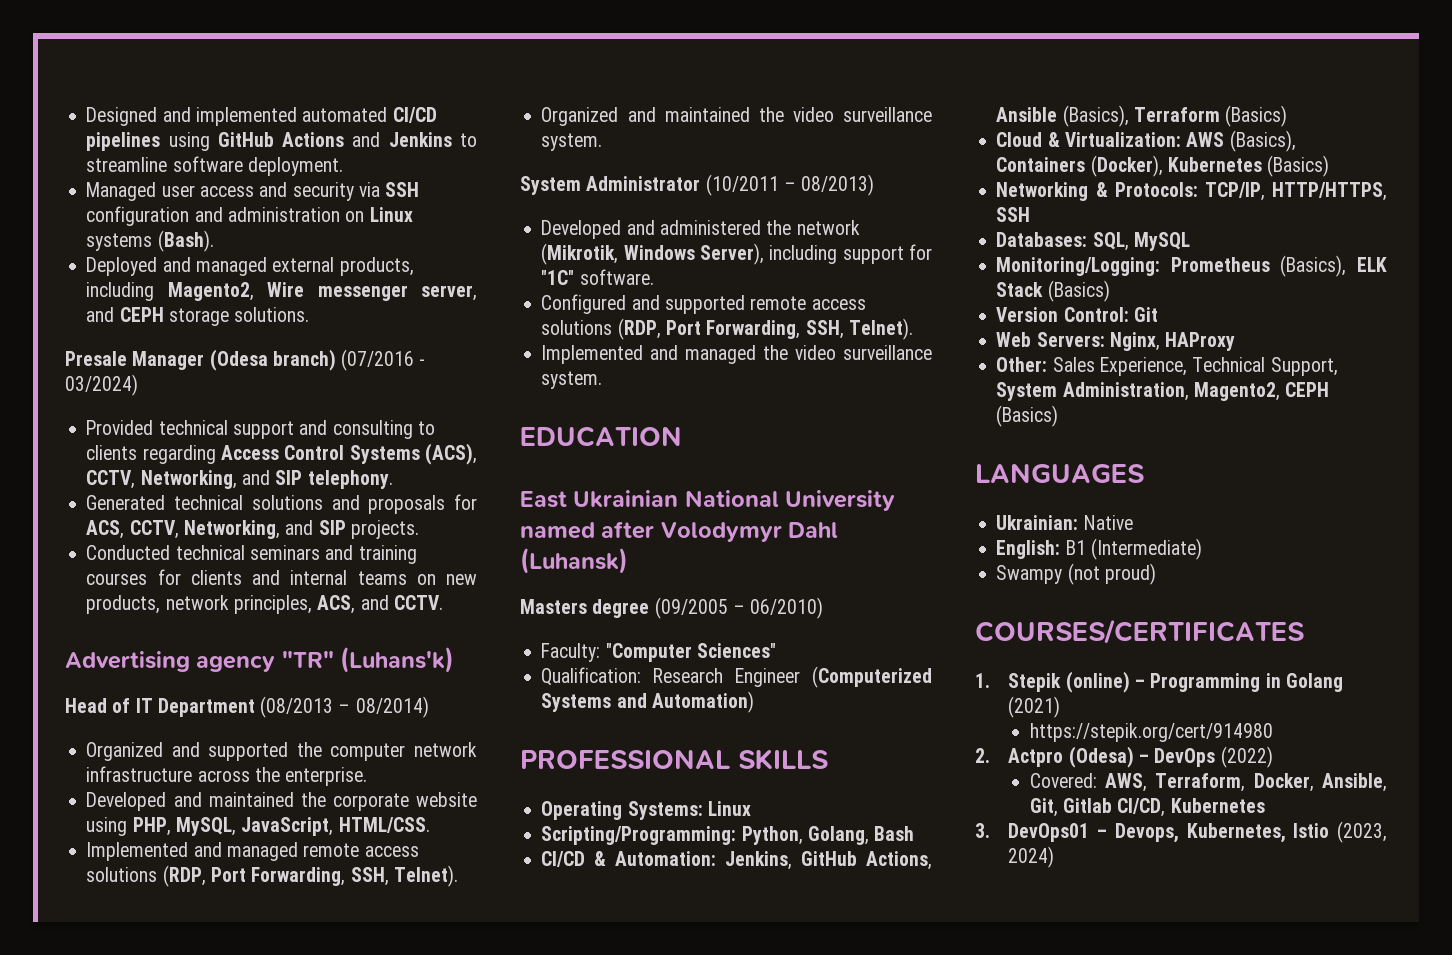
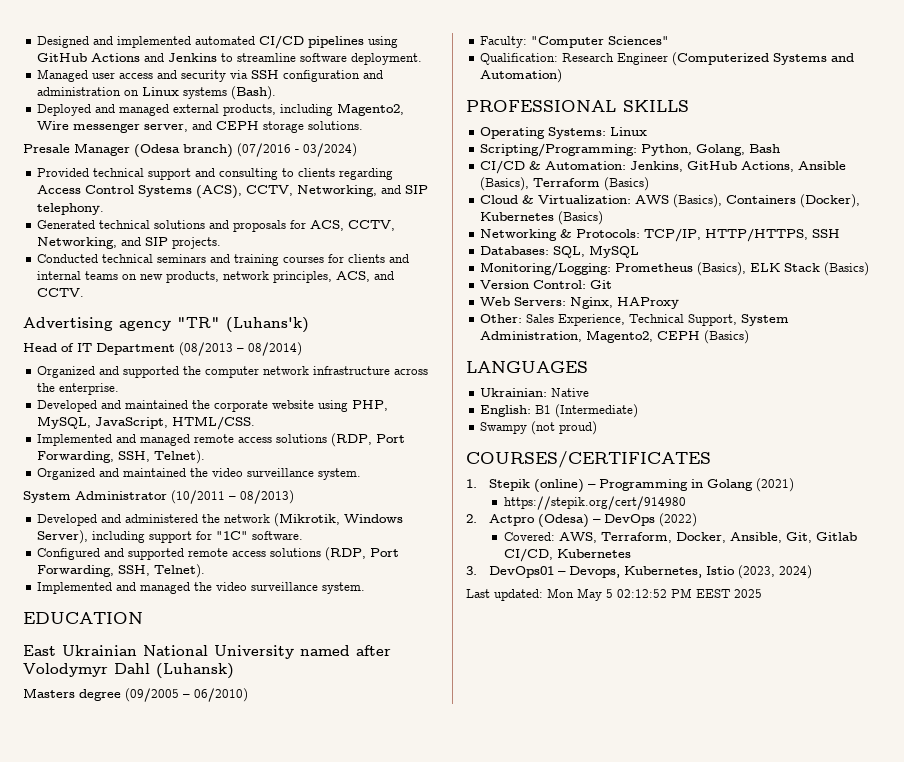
+ Last updated: Mon May 5 02:12:52 PM EEST 2025

